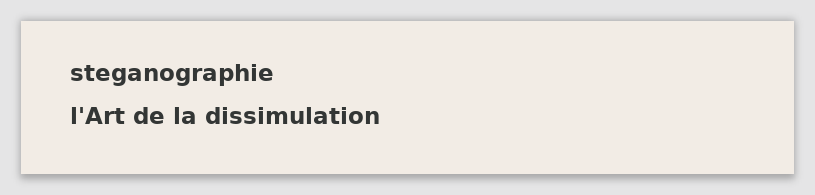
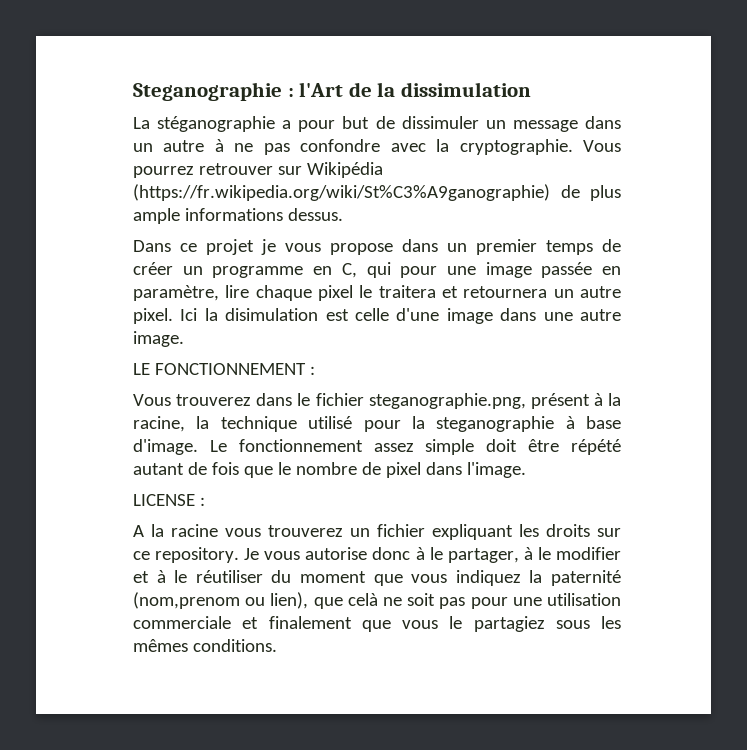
- steganographie
- l'Art de la dissimulation
+ Steganographie : l'Art de la dissimulation
+ La stéganographie a pour but de dissimuler un message dans un autre à ne pas confondre avec la cryptographie. Vous pourrez retrouver sur Wikipédia (https://fr.wikipedia.org/wiki/St%C3%A9ganographie) de plus ample informations dessus.
+ Dans ce projet je vous propose dans un premier temps de créer un programme en C, qui pour une image passée en paramètre, lire chaque pixel le traitera et retournera un autre pixel. Ici la disimulation est celle d'une image dans une autre image.
+ LE FONCTIONNEMENT :
+ Vous trouverez dans le fichier steganographie.png, présent à la racine, la technique utilisé pour la steganographie à base d'image. Le fonctionnement assez simple doit être répété autant de fois que le nombre de pixel dans l'image.
+ LICENSE :
+ A la racine vous trouverez un fichier expliquant les droits sur ce repository. Je vous autorise donc à le partager, à le modifier et à le réutiliser du moment que vous indiquez la paternité (nom,prenom ou lien), que celà ne soit pas pour une utilisation commerciale et finalement que vous le partagiez sous les mêmes conditions.

